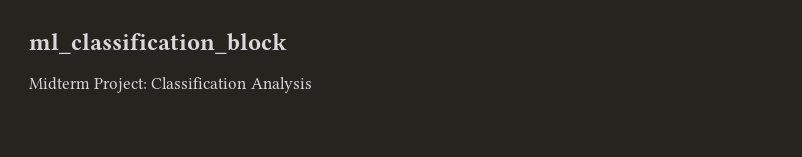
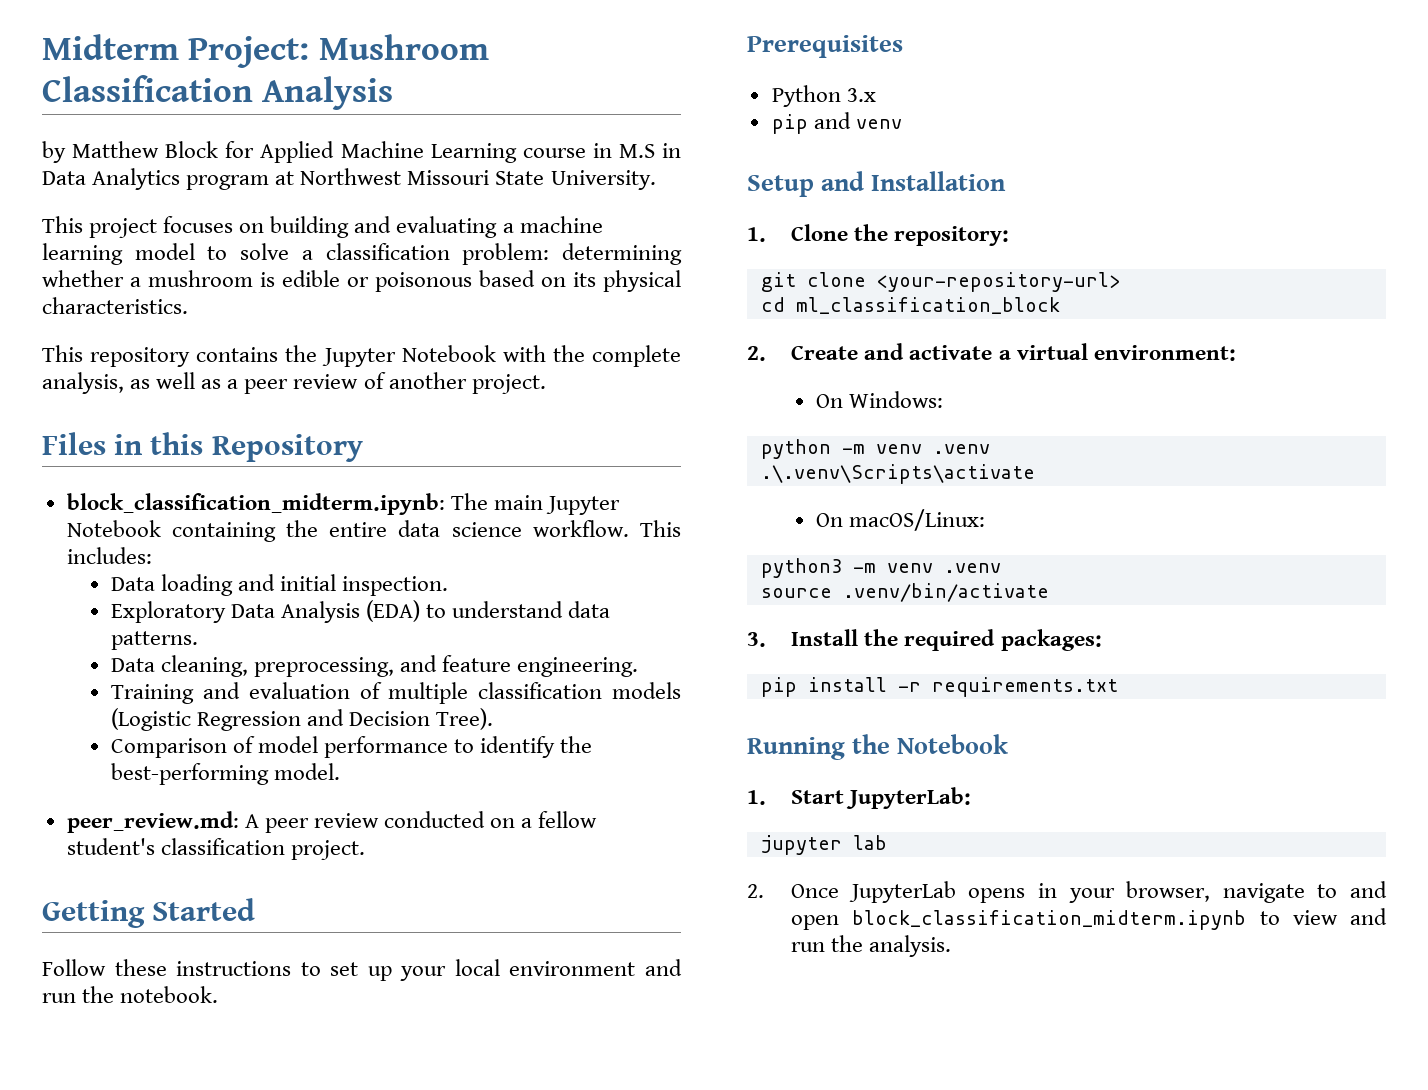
- ml_classification_block
- Midterm Project: Classification Analysis
+ Midterm Project: Mushroom Classification Analysis
+ by Matthew Block for Applied Machine Learning course in M.S in Data Analytics program at Northwest Missouri State University.
+ This project focuses on building and evaluating a machine learning model to solve a classification problem: determining whether a mushroom is edible or poisonous based on its physical characteristics.
+ This repository contains the Jupyter Notebook with the complete analysis, as well as a peer review of another project.
+ Files in this Repository
+ block_classification_midterm.ipynb: The main Jupyter Notebook containing the entire data science workflow. This includes:
+ Data loading and initial inspection.
+ Exploratory Data Analysis (EDA) to understand data patterns.
+ Data cleaning, preprocessing, and feature engineering.
+ Training and evaluation of multiple classification models (Logistic Regression and Decision Tree).
+ Comparison of model performance to identify the best-performing model.
+ peer_review.md: A peer review conducted on a fellow student's classification project.
+ Getting Started
+ Follow these instructions to set up your local environment and run the notebook.
+ Prerequisites
+ Python 3.x
+ pip and venv
+ Setup and Installation
+ 1. Clone the repository:
+ git clone <your-repository-url>
+ cd ml_classification_block
+ 2. Create and activate a virtual environment:
+ On Windows:
+ python -m venv .venv
+ .\.venv\Scripts\activate
+ On macOS/Linux:
+ python3 -m venv .venv
+ source .venv/bin/activate
+ 3. Install the required packages:
+ pip install -r requirements.txt
+ Running the Notebook
+ 1. Start JupyterLab:
+ jupyter lab
+ 2. Once JupyterLab opens in your browser, navigate to and open block_classification_midterm.ipynb to view and run the analysis.

